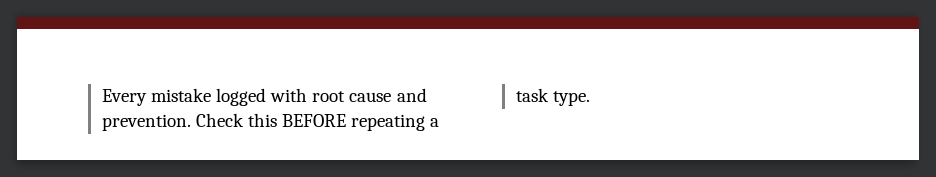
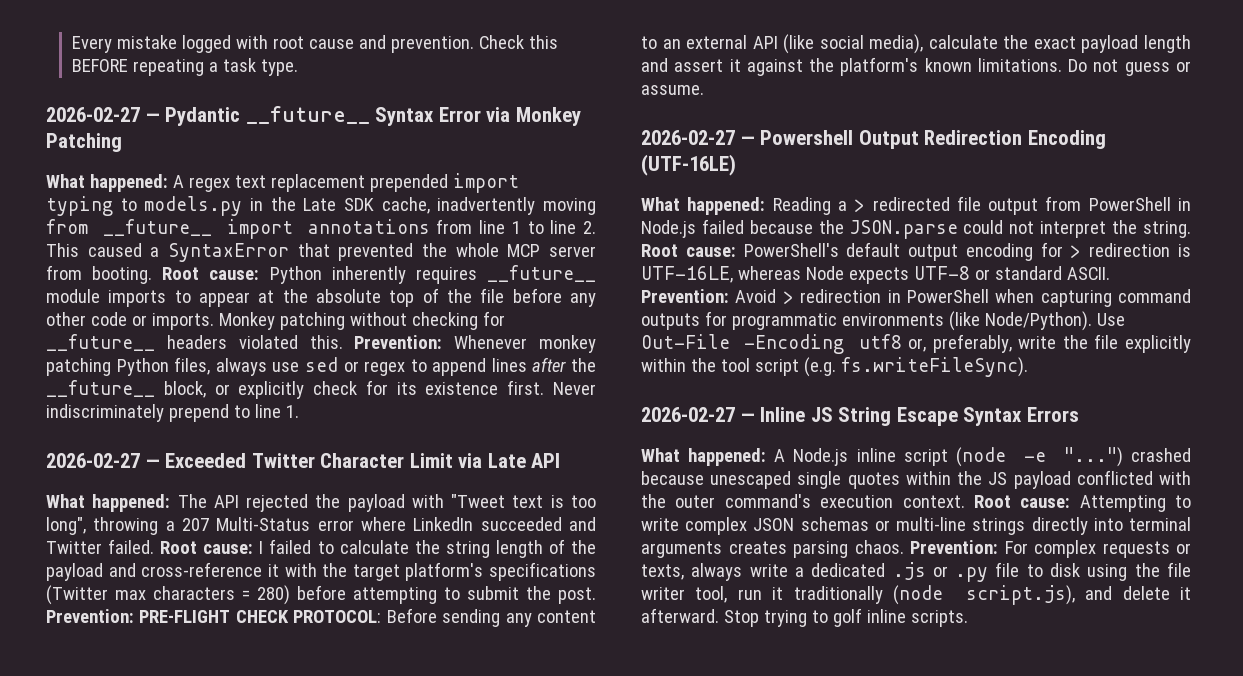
+ 2026-02-27 — Pydantic __future__ Syntax Error via Monkey Patching
+ What happened: A regex text replacement prepended import typing to models.py in the Late SDK cache, inadvertently moving from __future__ import annotations from line 1 to line 2. This caused a SyntaxError that prevented the whole MCP server from booting. Root cause: Python inherently requires __future__ module imports to appear at the absolute top of the file before any other code or imports. Monkey patching without checking for __future__ headers violated this. Prevention: Whenever monkey patching Python files, always use sed or regex to append lines after the __future__ block, or explicitly check for its existence first. Never indiscriminately prepend to line 1.
+ 2026-02-27 — Exceeded Twitter Character Limit via Late API
+ What happened: The API rejected the payload with "Tweet text is too long", throwing a 207 Multi-Status error where LinkedIn succeeded and Twitter failed. Root cause: I failed to calculate the string length of the payload and cross-reference it with the target platform's specifications (Twitter max characters = 280) before attempting to submit the post. Prevention: PRE-FLIGHT CHECK PROTOCOL: Before sending any content to an external API (like social media), calculate the exact payload length and assert it against the platform's known limitations. Do not guess or assume.
+ 2026-02-27 — Powershell Output Redirection Encoding (UTF-16LE)
+ What happened: Reading a > redirected file output from PowerShell in Node.js failed because the JSON.parse could not interpret the string. Root cause: PowerShell's default output encoding for > redirection is UTF-16LE, whereas Node expects UTF-8 or standard ASCII. Prevention: Avoid > redirection in PowerShell when capturing command outputs for programmatic environments (like Node/Python). Use Out-File -Encoding utf8 or, preferably, write the file explicitly within the tool script (e.g. fs.writeFileSync).
+ 2026-02-27 — Inline JS String Escape Syntax Errors
+ What happened: A Node.js inline script (node -e "...") crashed because unescaped single quotes within the JS payload conflicted with the outer command's execution context. Root cause: Attempting to write complex JSON schemas or multi-line strings directly into terminal arguments creates parsing chaos. Prevention: For complex requests or texts, always write a dedicated .js or .py file to disk using the file writer tool, run it traditionally (node script.js), and delete it afterward. Stop trying to golf inline scripts.

